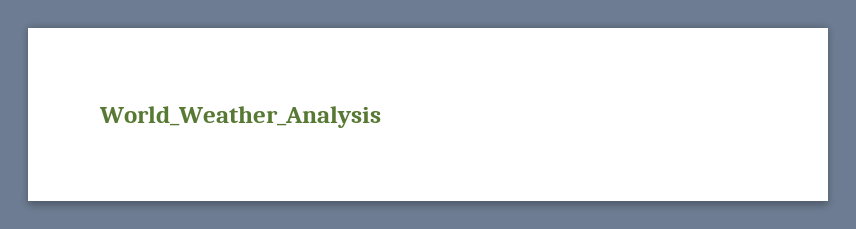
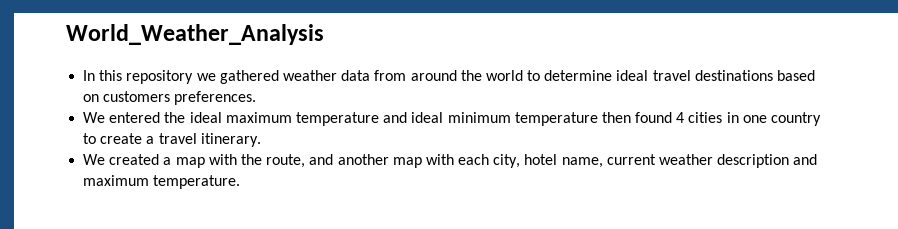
+ In this repository we gathered weather data from around the world to determine ideal travel destinations based on customers preferences.
+ We entered the ideal maximum temperature and ideal minimum temperature then found 4 cities in one country to create a travel itinerary.
+ We created a map with the route, and another map with each city, hotel name, current weather description and maximum temperature.

